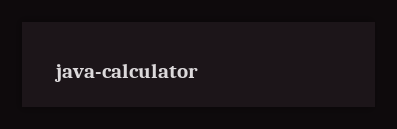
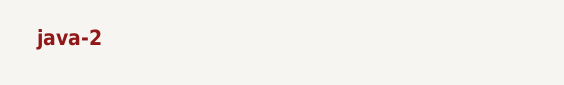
- java-calculator
+ java-2

